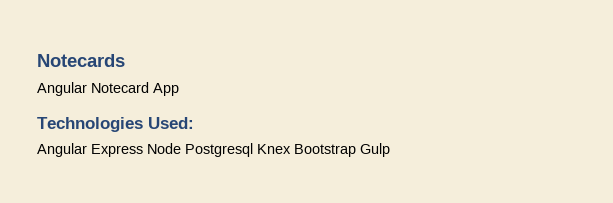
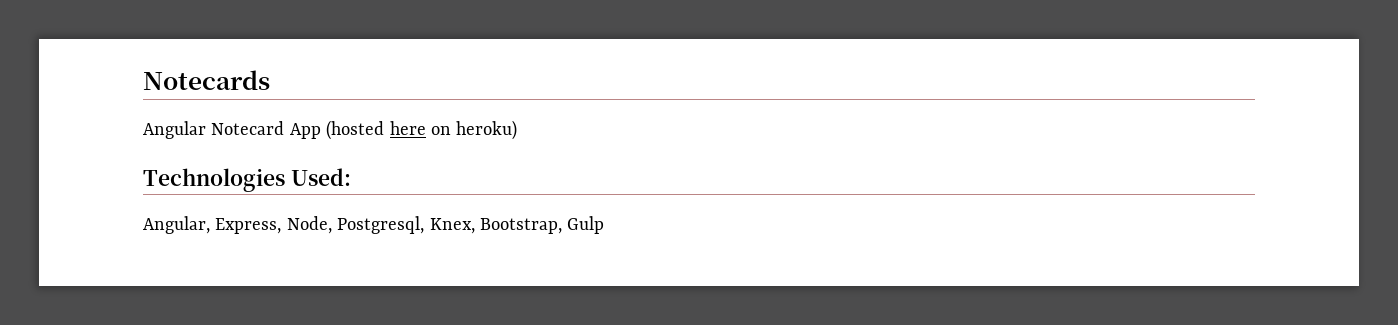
- Angular Notecard App
+ Angular Notecard App (hosted here on heroku)
  Technologies Used:
- Angular Express Node Postgresql Knex Bootstrap Gulp
+ Angular, Express, Node, Postgresql, Knex, Bootstrap, Gulp

